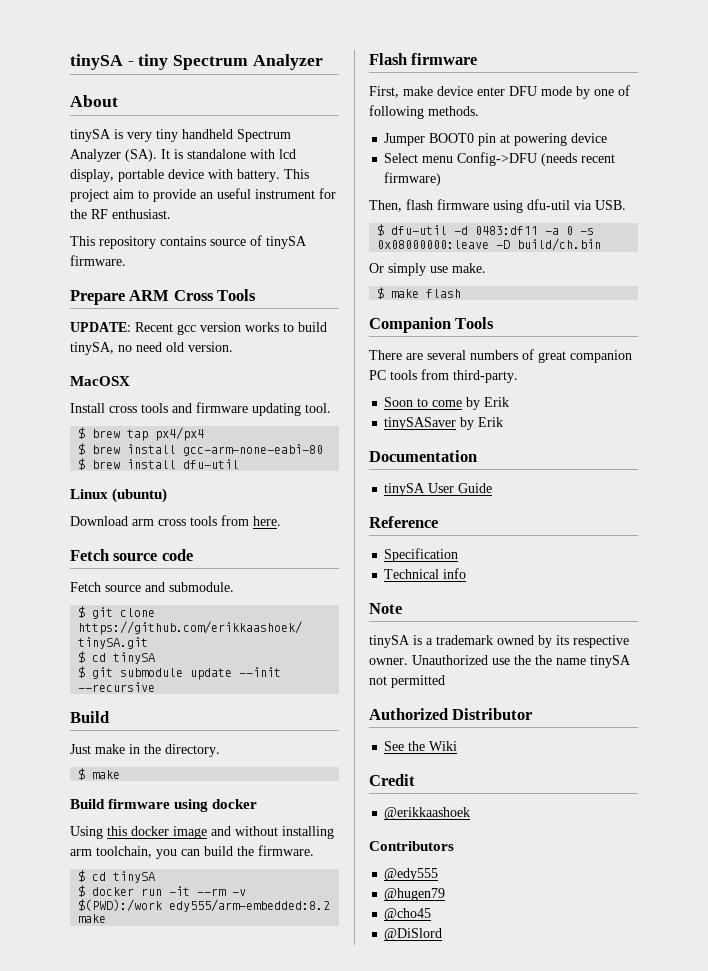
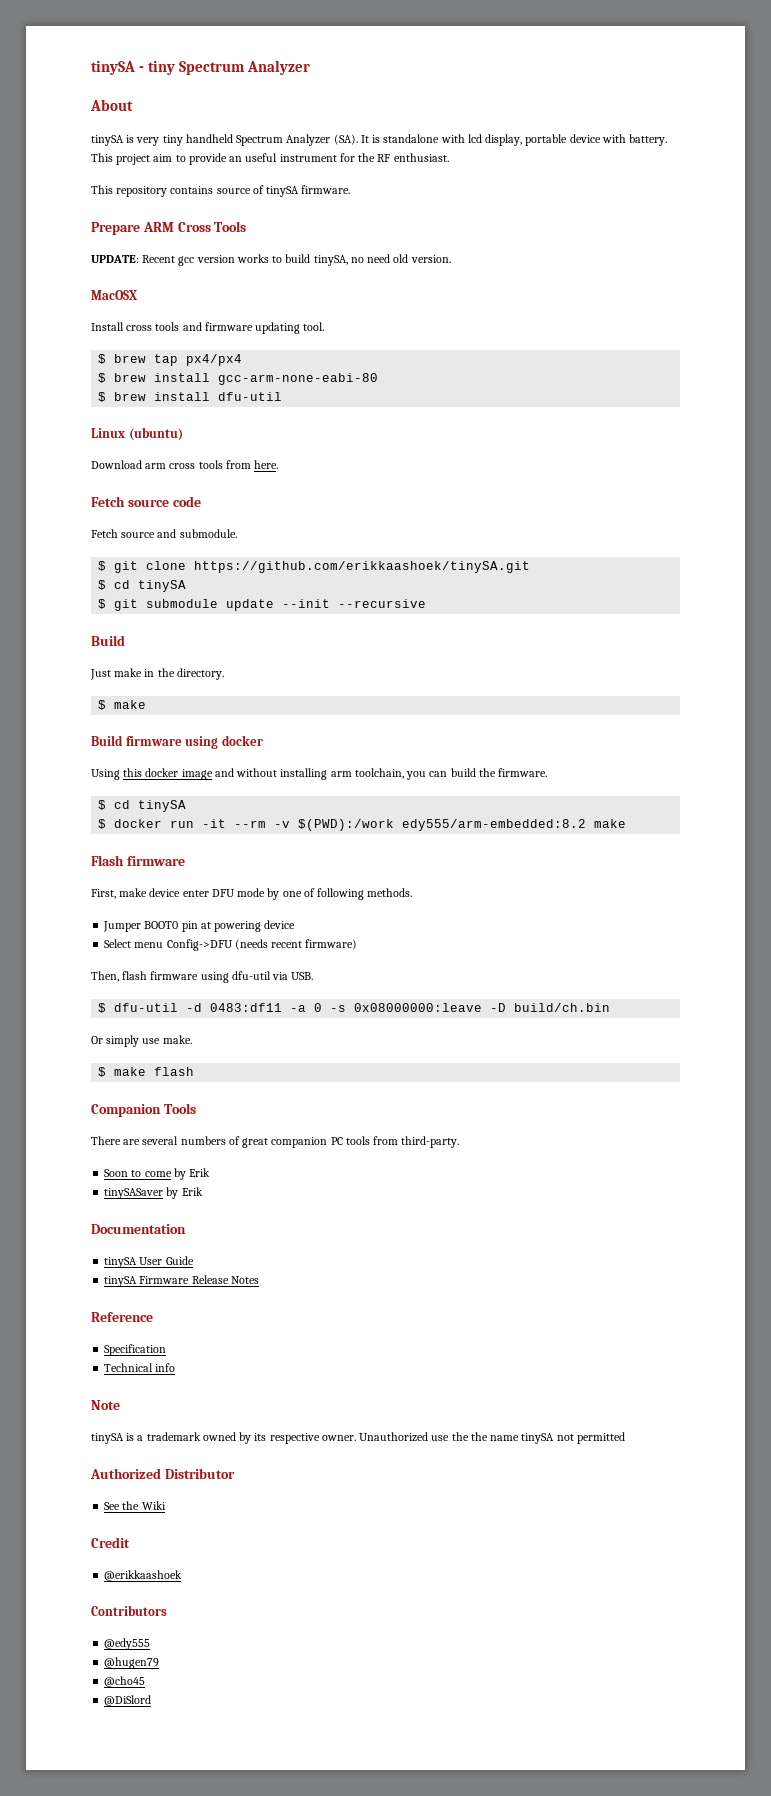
+ tinySA Firmware Release Notes

